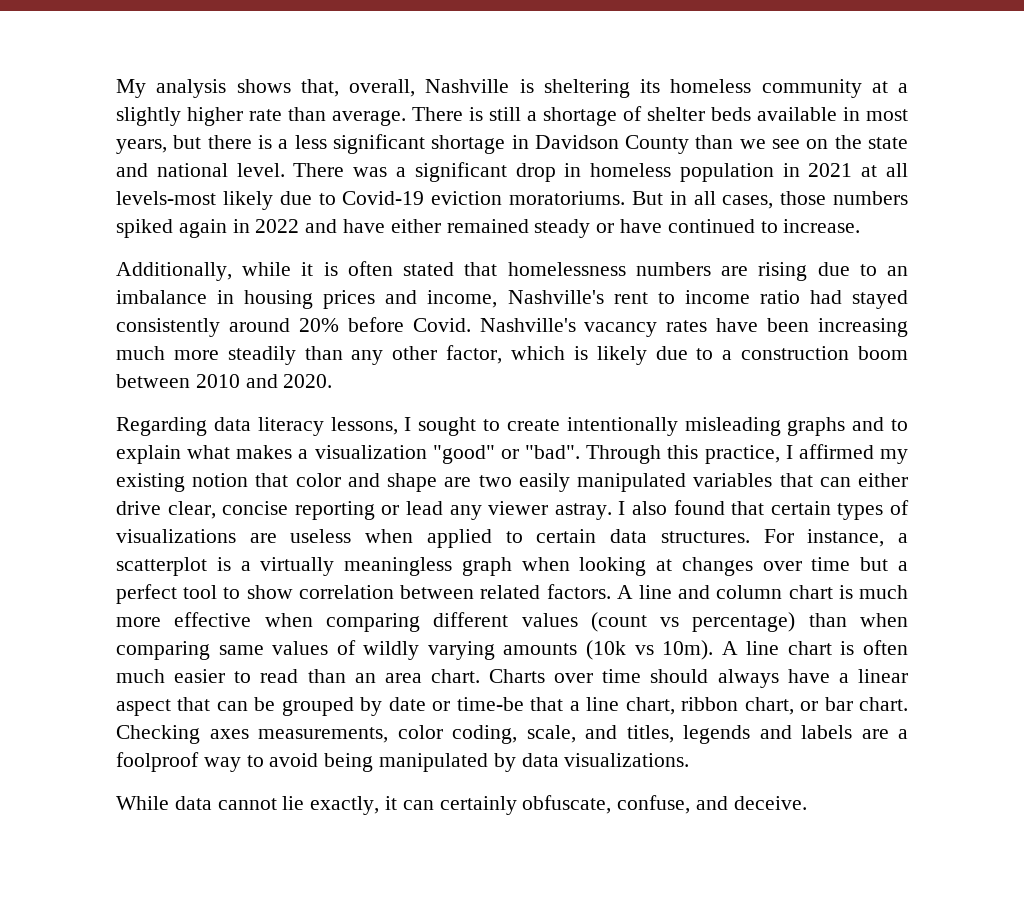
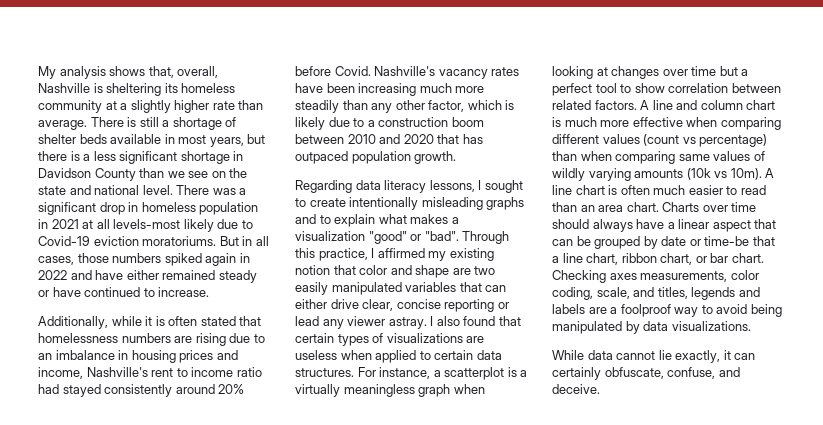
- Nashville's vacancy rates have been increasing much more steadily than any other factor, which is likely due to a construction boom between 2010 and 2020.
+ Nashville's vacancy rates have been increasing much more steadily than any other factor, which is likely due to a construction boom between 2010 and 2020 that has outpaced population growth.

